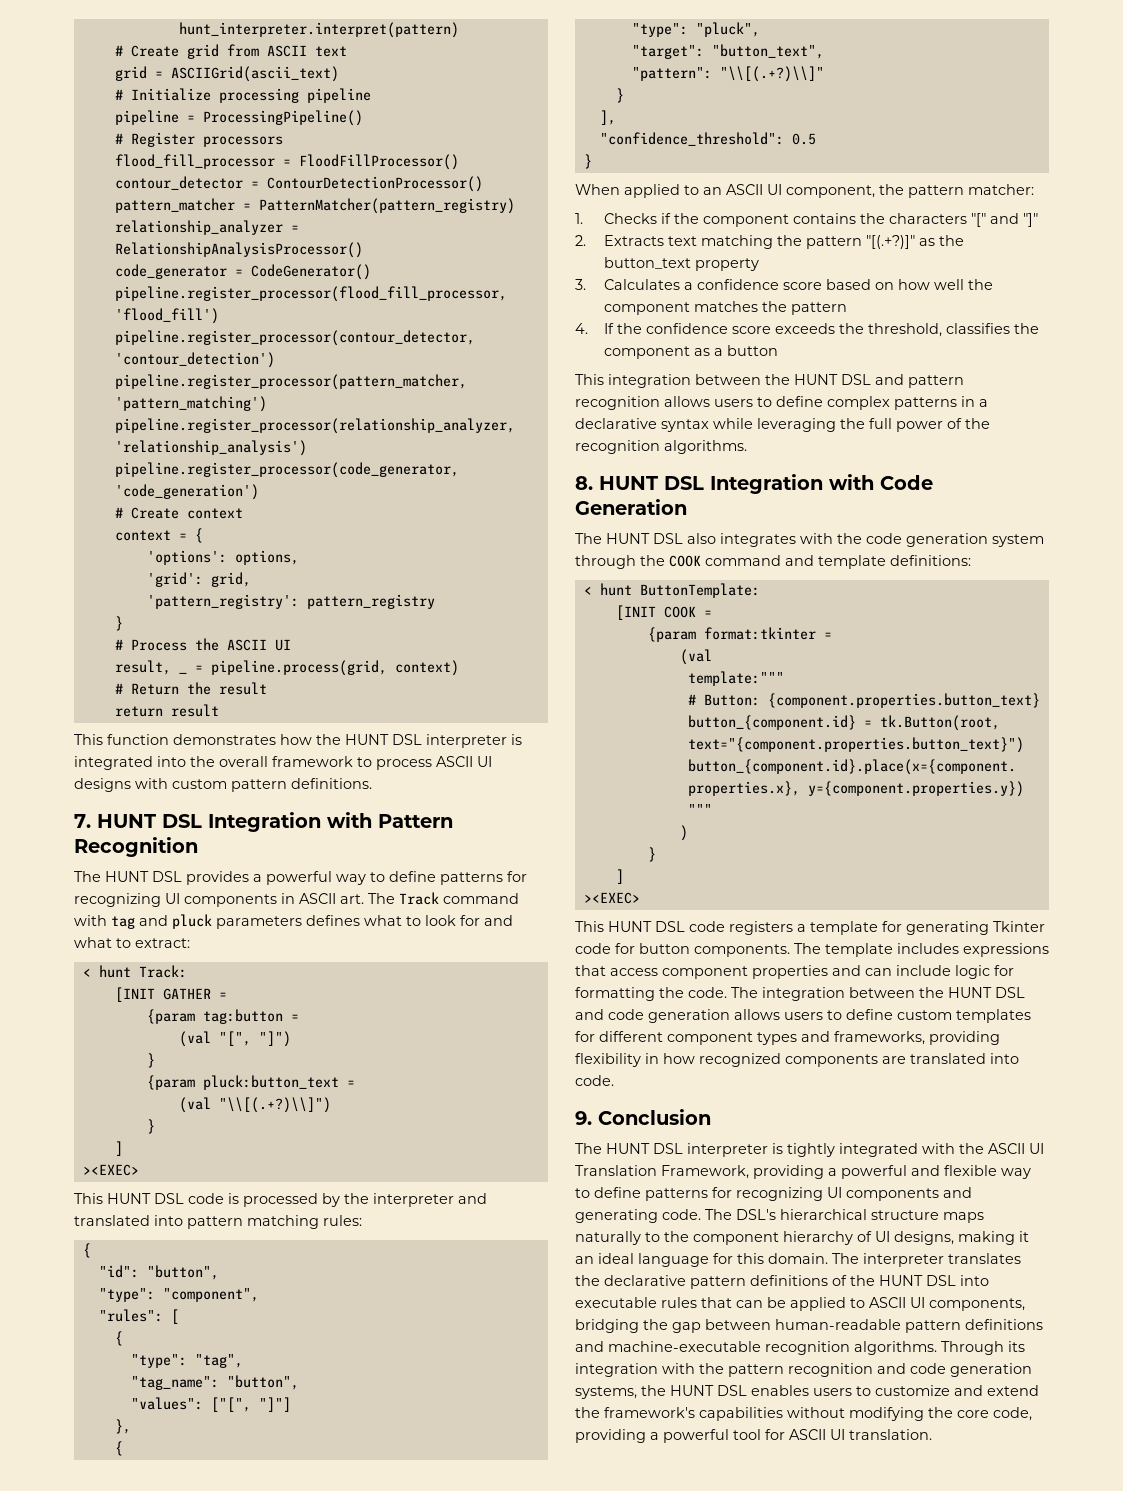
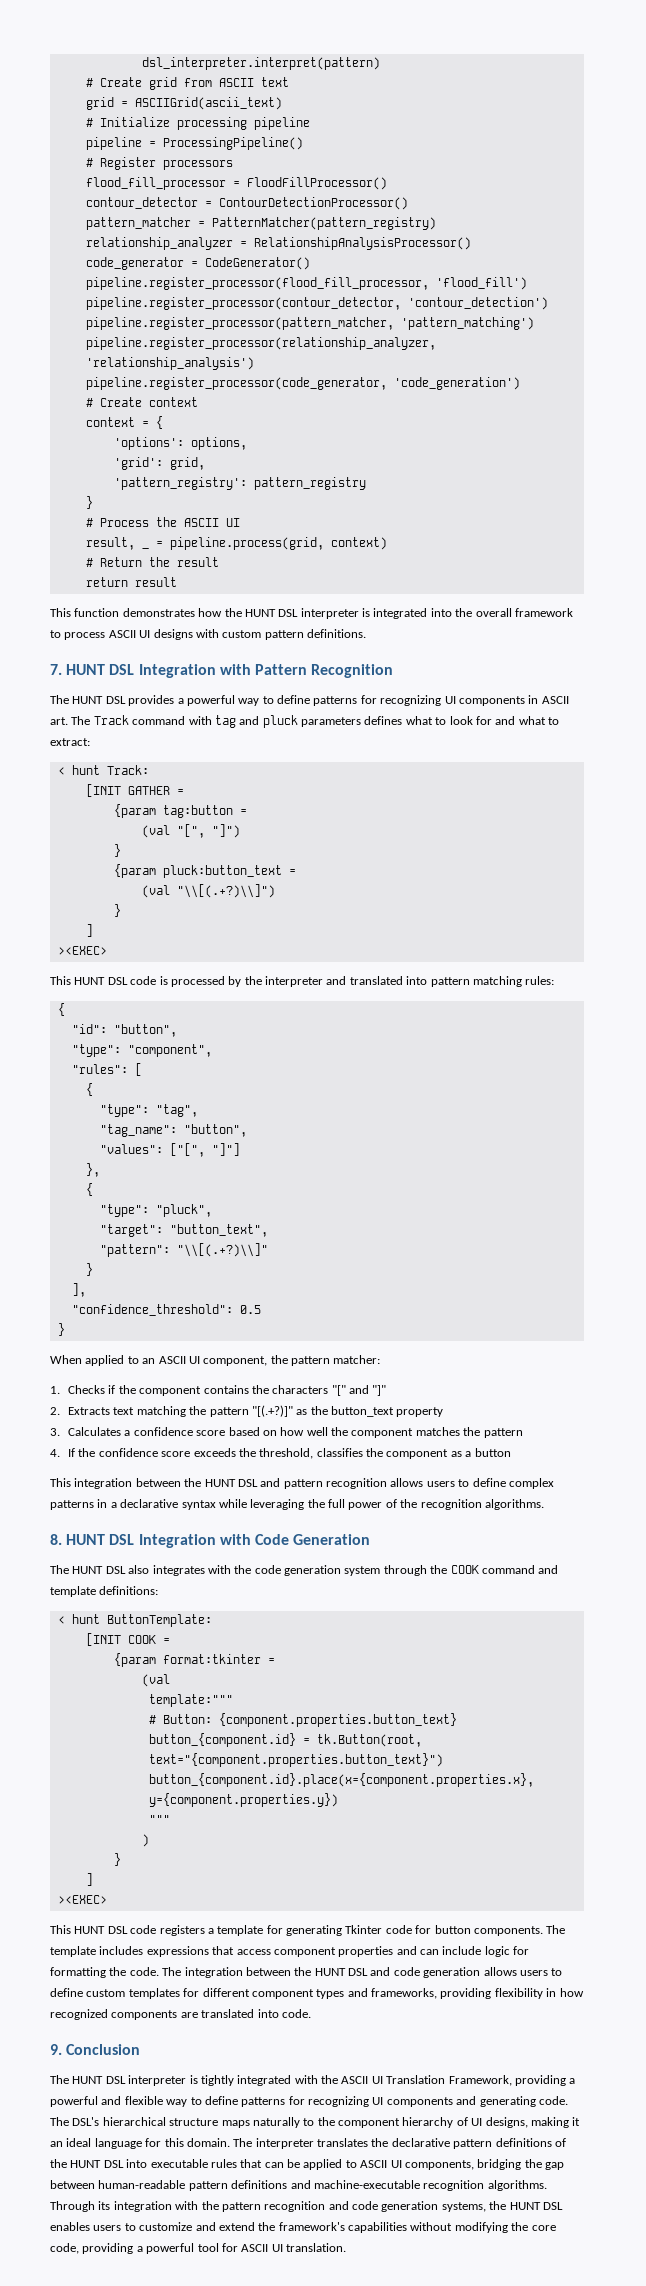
- hunt_interpreter.interpret(pattern)
+ dsl_interpreter.interpret(pattern)

